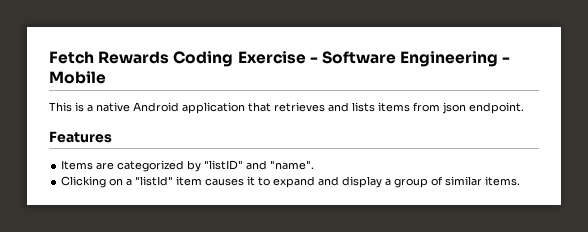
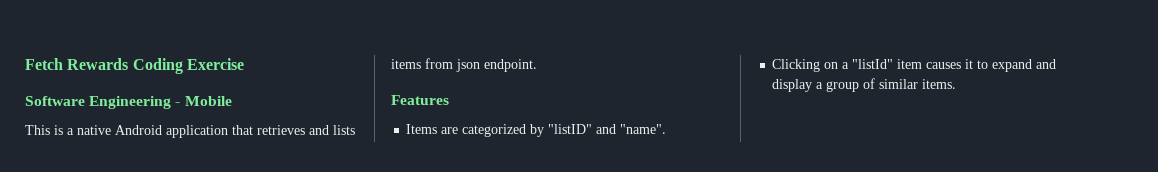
- Fetch Rewards Coding Exercise - Software Engineering - Mobile
+ Fetch Rewards Coding Exercise
+ Software Engineering - Mobile

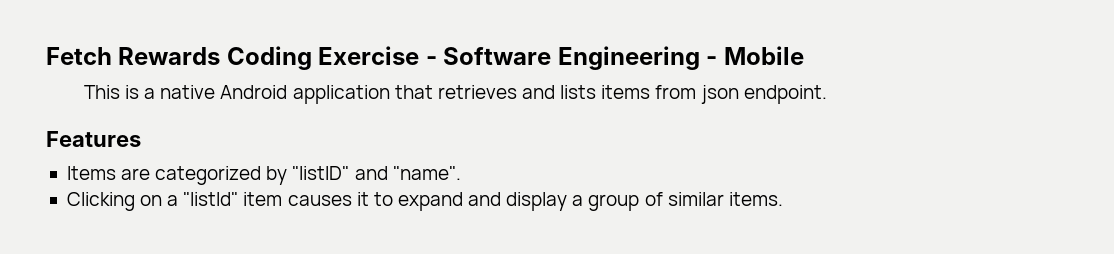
- Fetch Rewards Coding Exercise
- Software Engineering - Mobile
+ Fetch Rewards Coding Exercise - Software Engineering - Mobile

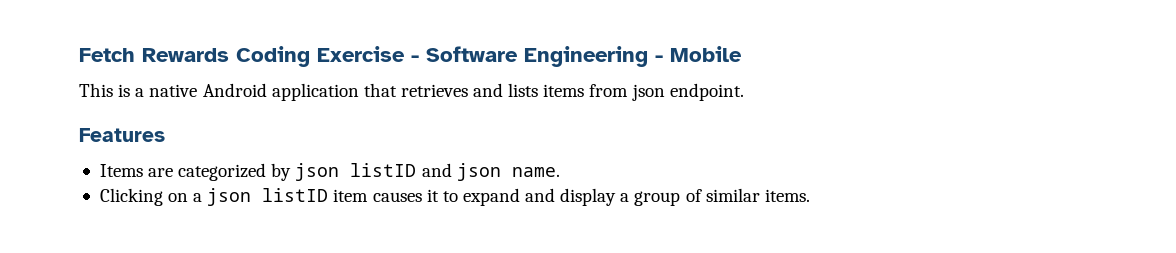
- Items are categorized by "listID" and "name".
+ Items are categorized by json listID and json name.
- Clicking on a "listId" item causes it to expand and display a group of similar items.
+ Clicking on a json listID item causes it to expand and display a group of similar items.

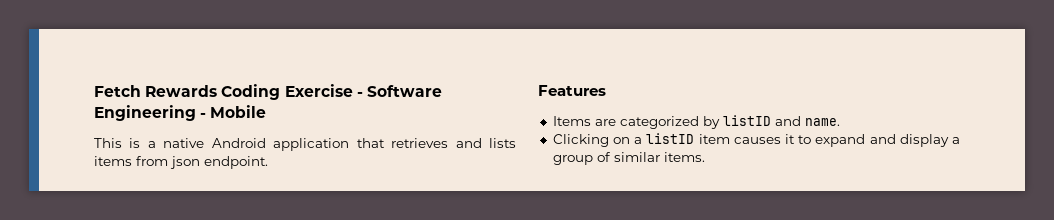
- Items are categorized by json listID and json name.
+ Items are categorized by listID and name.
- Clicking on a json listID item causes it to expand and display a group of similar items.
+ Clicking on a listID item causes it to expand and display a group of similar items.

